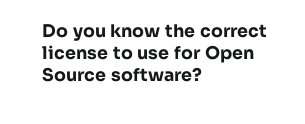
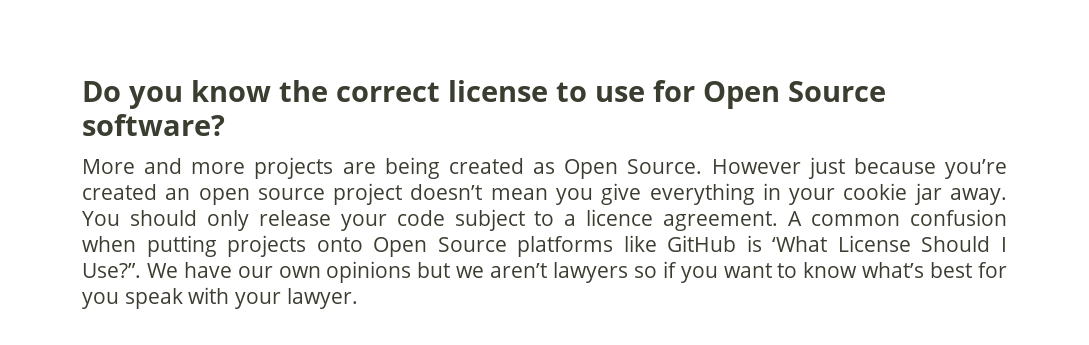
+ More and more projects are being created as Open Source. However just because you’re created an open source project doesn’t mean you give everything in your cookie jar away. You should only release your code subject to a licence agreement. A common confusion when putting projects onto Open Source platforms like GitHub is ‘What License Should I Use?”. We have our own opinions but we aren’t lawyers so if you want to know what’s best for you speak with your lawyer.

